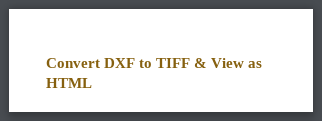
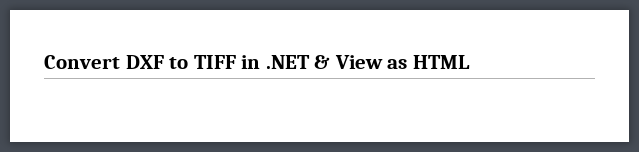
- Convert DXF to TIFF & View as HTML
+ Convert DXF to TIFF in .NET & View as HTML

